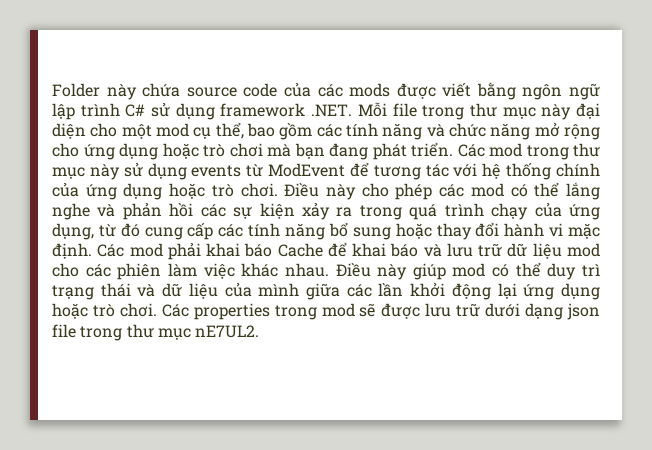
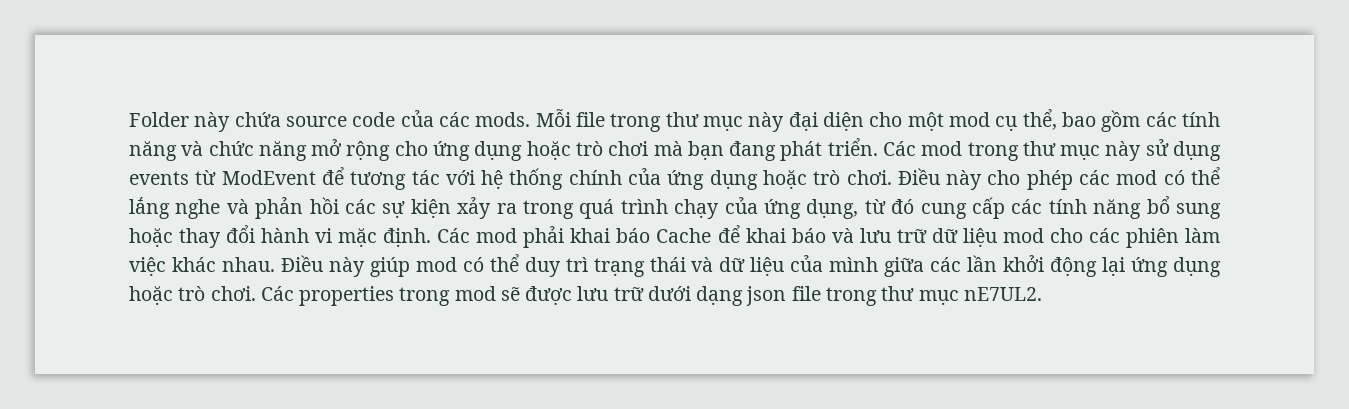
- Folder này chứa source code của các mods được viết bằng ngôn ngữ lập trình C# sử dụng framework .NET. Mỗi file trong thư mục này đại diện cho một mod cụ thể, bao gồm các tính năng và chức năng mở rộng cho ứng dụng hoặc trò chơi mà bạn đang phát triển.
+ Folder này chứa source code của các mods. Mỗi file trong thư mục này đại diện cho một mod cụ thể, bao gồm các tính năng và chức năng mở rộng cho ứng dụng hoặc trò chơi mà bạn đang phát triển.

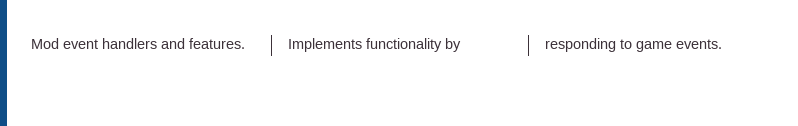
- Folder này chứa source code của các mods. Mỗi file trong thư mục này đại diện cho một mod cụ thể, bao gồm các tính năng và chức năng mở rộng cho ứng dụng hoặc trò chơi mà bạn đang phát triển. Các mod trong thư mục này sử dụng events từ ModEvent để tương tác với hệ thống chính của ứng dụng hoặc trò chơi. Điều này cho phép các mod có thể lắng nghe và phản hồi các sự kiện xảy ra trong quá trình chạy của ứng dụng, từ đó cung cấp các tính năng bổ sung hoặc thay đổi hành vi mặc định. Các mod phải khai báo Cache để khai báo và lưu trữ dữ liệu mod cho các phiên làm việc khác nhau. Điều này giúp mod có thể duy trì trạng thái và dữ liệu của mình giữa các lần khởi động lại ứng dụng hoặc trò chơi. Các properties trong mod sẽ được lưu trữ dưới dạng json file trong thư mục nE7UL2.
+ Mod event handlers and features. Implements functionality by responding to game events.

